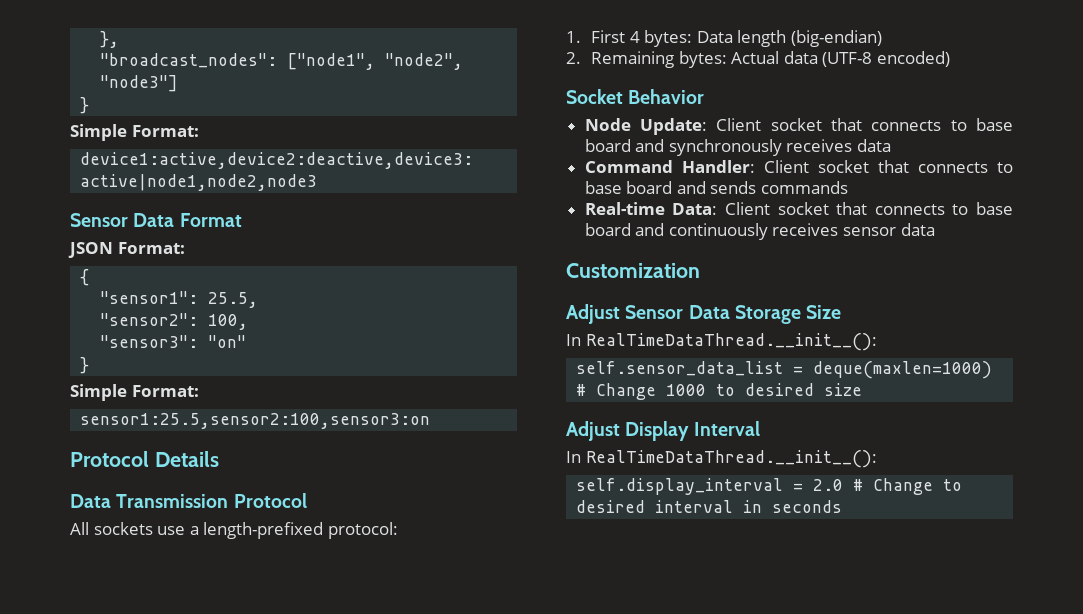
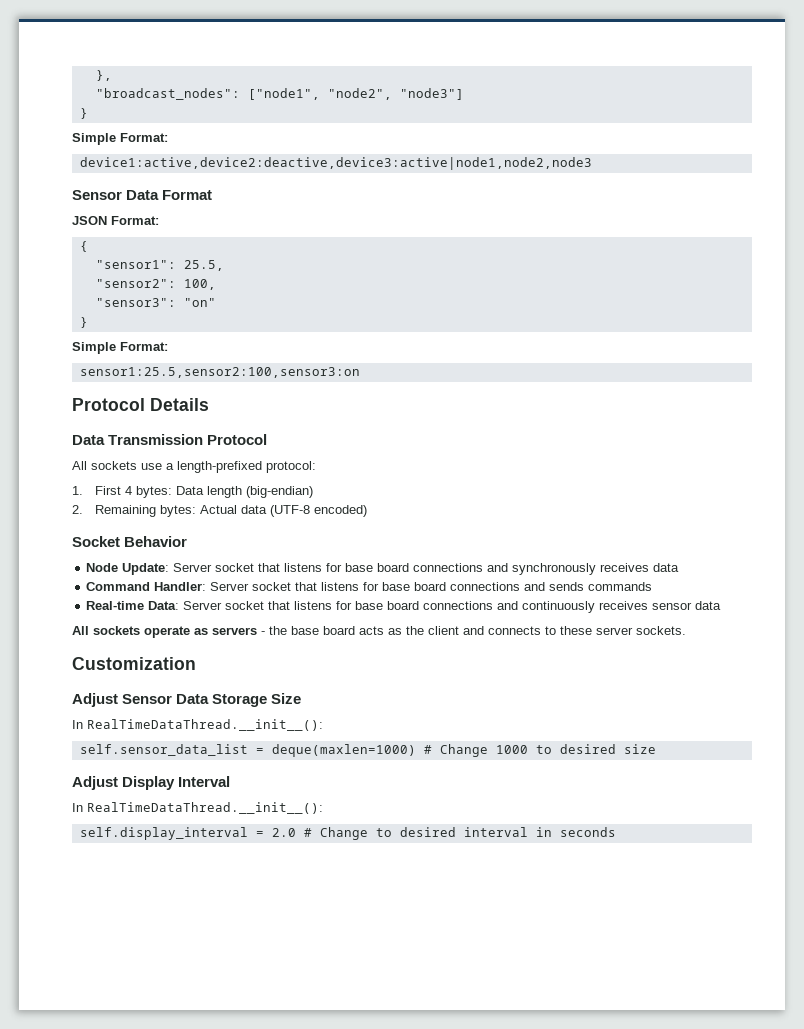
- Node Update: Client socket that connects to base board and synchronously receives data
+ Node Update: Server socket that listens for base board connections and synchronously receives data
- Command Handler: Client socket that connects to base board and sends commands
+ Command Handler: Server socket that listens for base board connections and sends commands
- Real-time Data: Client socket that connects to base board and continuously receives sensor data
+ Real-time Data: Server socket that listens for base board connections and continuously receives sensor data
+ All sockets operate as servers - the base board acts as the client and connects to these server sockets.

